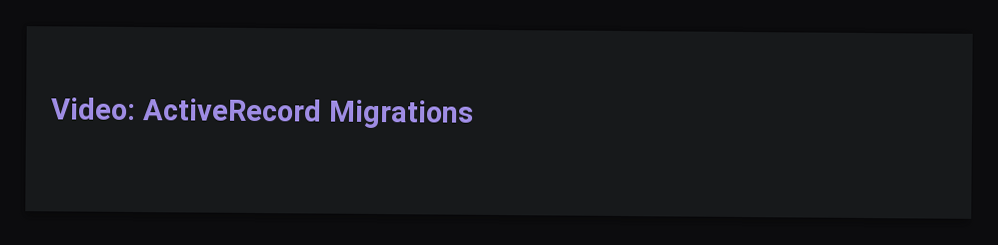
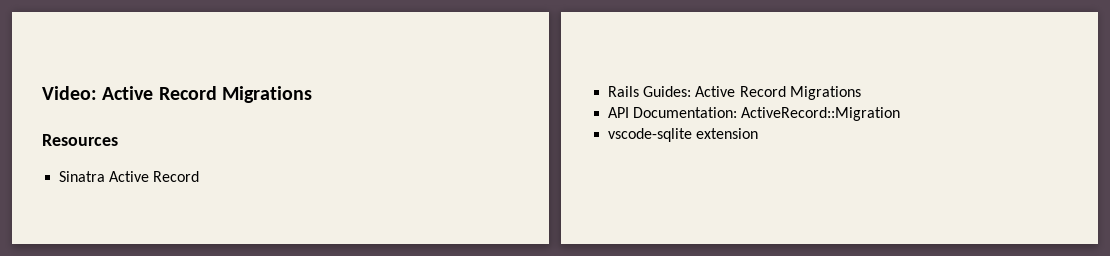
- Video: ActiveRecord Migrations
+ Video: Active Record Migrations
+ Resources
+ Sinatra Active Record
+ Rails Guides: Active Record Migrations
+ API Documentation: ActiveRecord::Migration
+ vscode-sqlite extension

